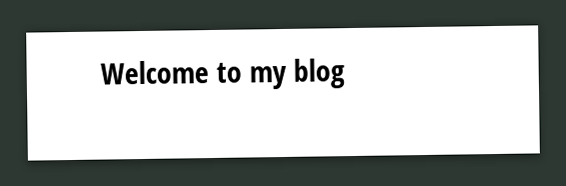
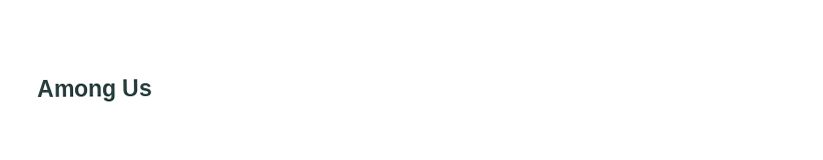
- Welcome to my blog
+ Among Us

